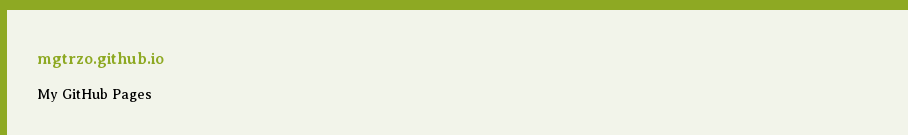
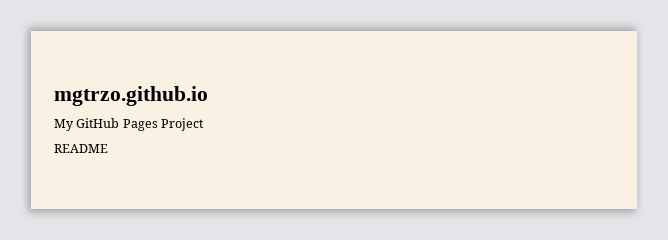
- My GitHub Pages
+ My GitHub Pages Project
+ README

